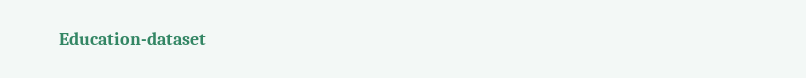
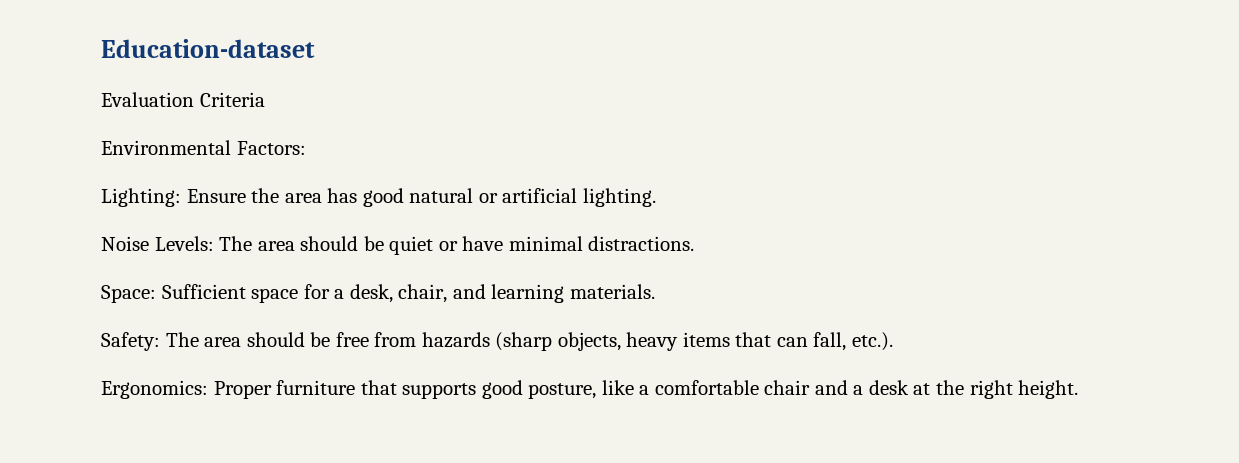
+ Evaluation Criteria
+ Environmental Factors:
+ Lighting: Ensure the area has good natural or artificial lighting.
+ Noise Levels: The area should be quiet or have minimal distractions.
+ Space: Sufficient space for a desk, chair, and learning materials.
+ Safety: The area should be free from hazards (sharp objects, heavy items that can fall, etc.).
+ Ergonomics: Proper furniture that supports good posture, like a comfortable chair and a desk at the right height.

